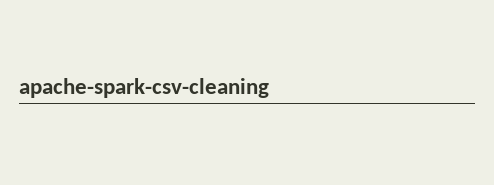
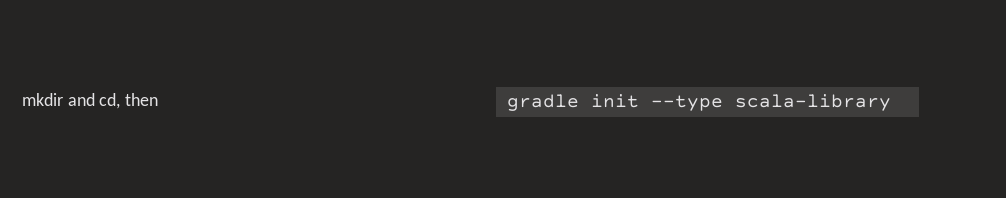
- apache-spark-csv-cleaning
+ mkdir and cd, then
+ gradle init --type scala-library

